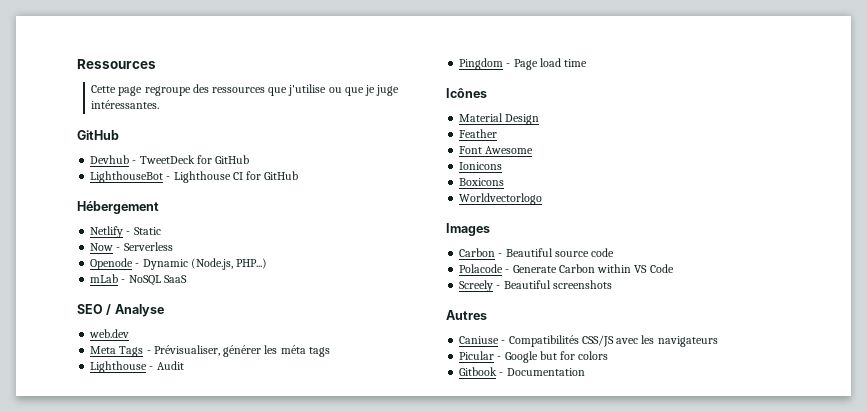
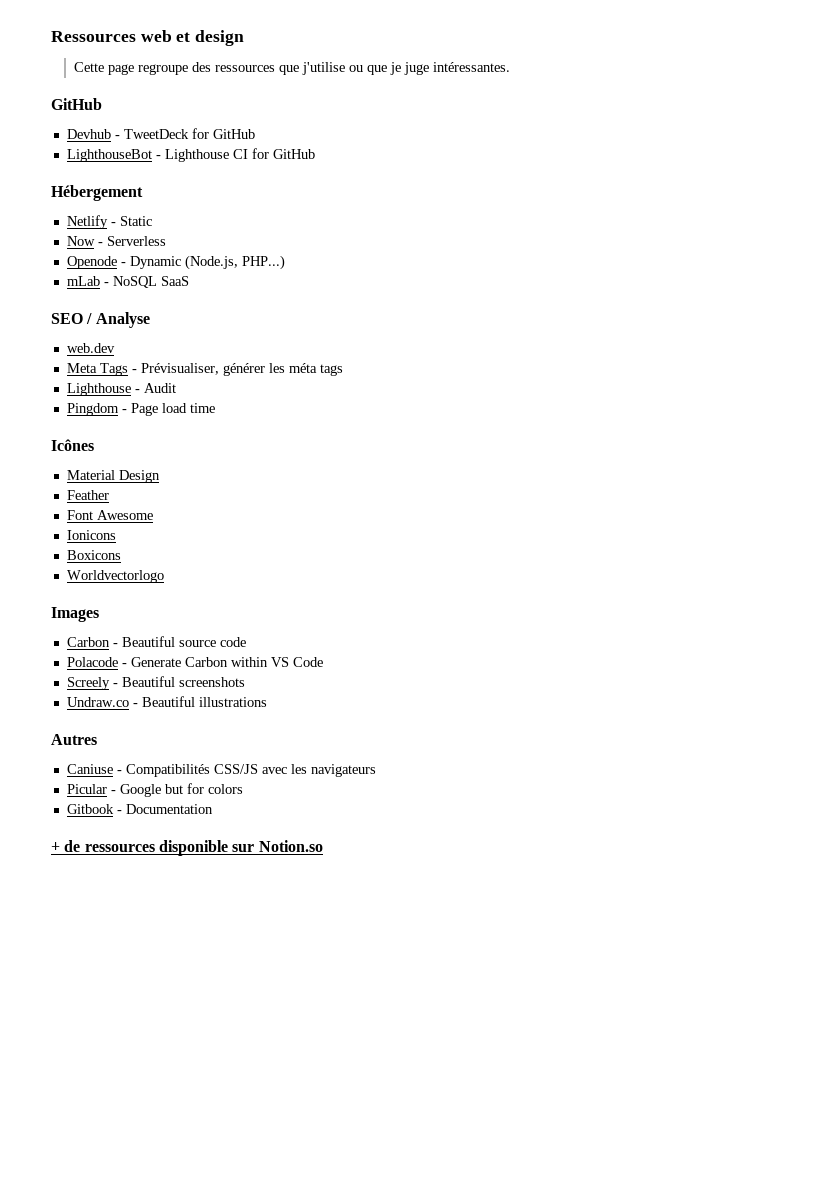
- Ressources
+ Ressources web et design
+ Undraw.co - Beautiful illustrations
+ + de ressources disponible sur Notion.so

